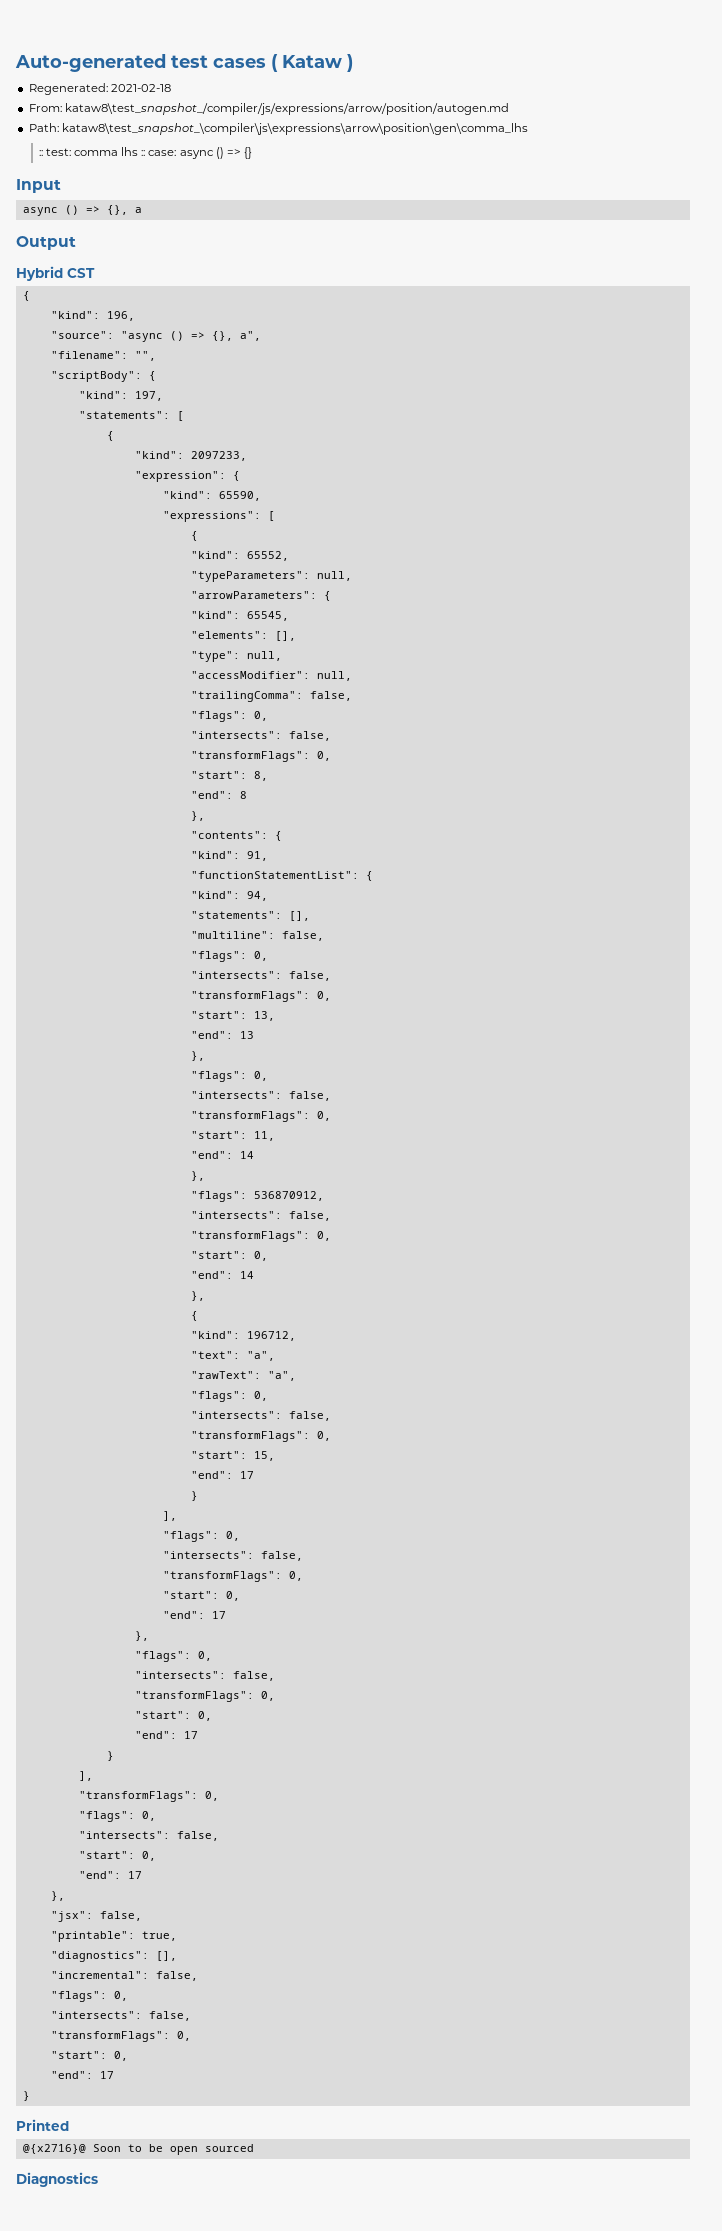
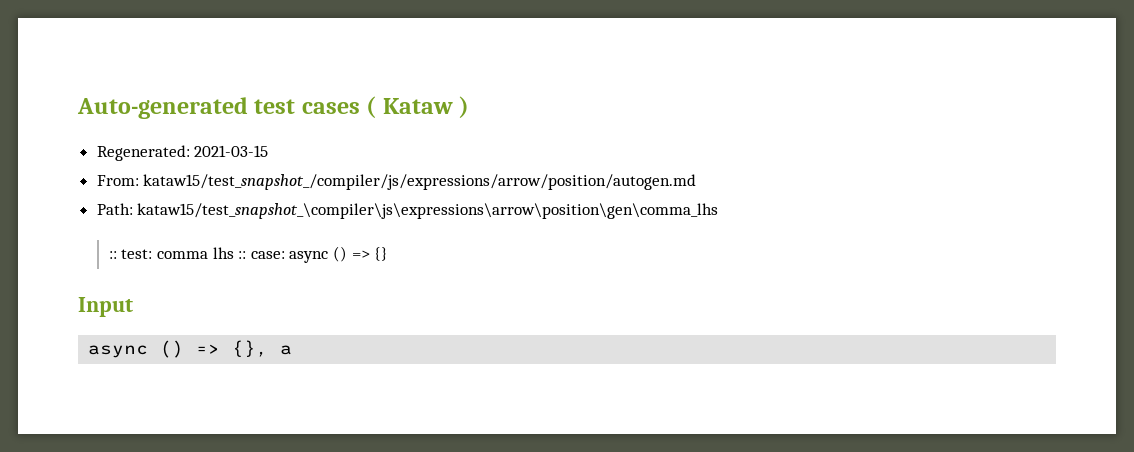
- Regenerated: 2021-02-18
+ Regenerated: 2021-03-15
- From: kataw8\test_snapshot_/compiler/js/expressions/arrow/position/autogen.md
+ From: kataw15/test_snapshot_/compiler/js/expressions/arrow/position/autogen.md
- Path: kataw8\test_snapshot_\compiler\js\expressions\arrow\position\gen\comma_lhs
+ Path: kataw15/test_snapshot_\compiler\js\expressions\arrow\position\gen\comma_lhs
- Output
- Hybrid CST
- {
- "kind": 196,
- "source": "async () => {}, a",
- "filename": "",
- "scriptBody": {
- "kind": 197,
- "statements": [
- {
- "kind": 2097233,
- "expression": {
- "kind": 65590,
- "expressions": [
- {
- "kind": 65552,
- "typeParameters": null,
- "arrowParameters": {
- "kind": 65545,
- "elements": [],
- "type": null,
- "accessModifier": null,
- "trailingComma": false,
- "flags": 0,
- "intersects": false,
- "transformFlags": 0,
- "start": 8,
- "end": 8
- },
- "contents": {
- "kind": 91,
- "functionStatementList": {
- "kind": 94,
- "statements": [],
- "multiline": false,
- "flags": 0,
- "intersects": false,
- "transformFlags": 0,
- "start": 13,
- "end": 13
- },
- "flags": 0,
- "intersects": false,
- "transformFlags": 0,
- "start": 11,
- "end": 14
- },
- "flags": 536870912,
- "intersects": false,
- "transformFlags": 0,
- "start": 0,
- "end": 14
- },
- {
- "kind": 196712,
- "text": "a",
- "rawText": "a",
- "flags": 0,
- "intersects": false,
- "transformFlags": 0,
- "start": 15,
- "end": 17
- }
- ],
- "flags": 0,
- "intersects": false,
- "transformFlags": 0,
- "start": 0,
- "end": 17
- },
- "flags": 0,
- "intersects": false,
- "transformFlags": 0,
- "start": 0,
- "end": 17
- }
- ],
- "transformFlags": 0,
- "flags": 0,
- "intersects": false,
- "start": 0,
- "end": 17
- },
- "jsx": false,
- "printable": true,
- "diagnostics": [],
- "incremental": false,
- "flags": 0,
- "intersects": false,
- "transformFlags": 0,
- "start": 0,
- "end": 17
- }
- Printed
- @{x2716}@ Soon to be open sourced
- Diagnostics

